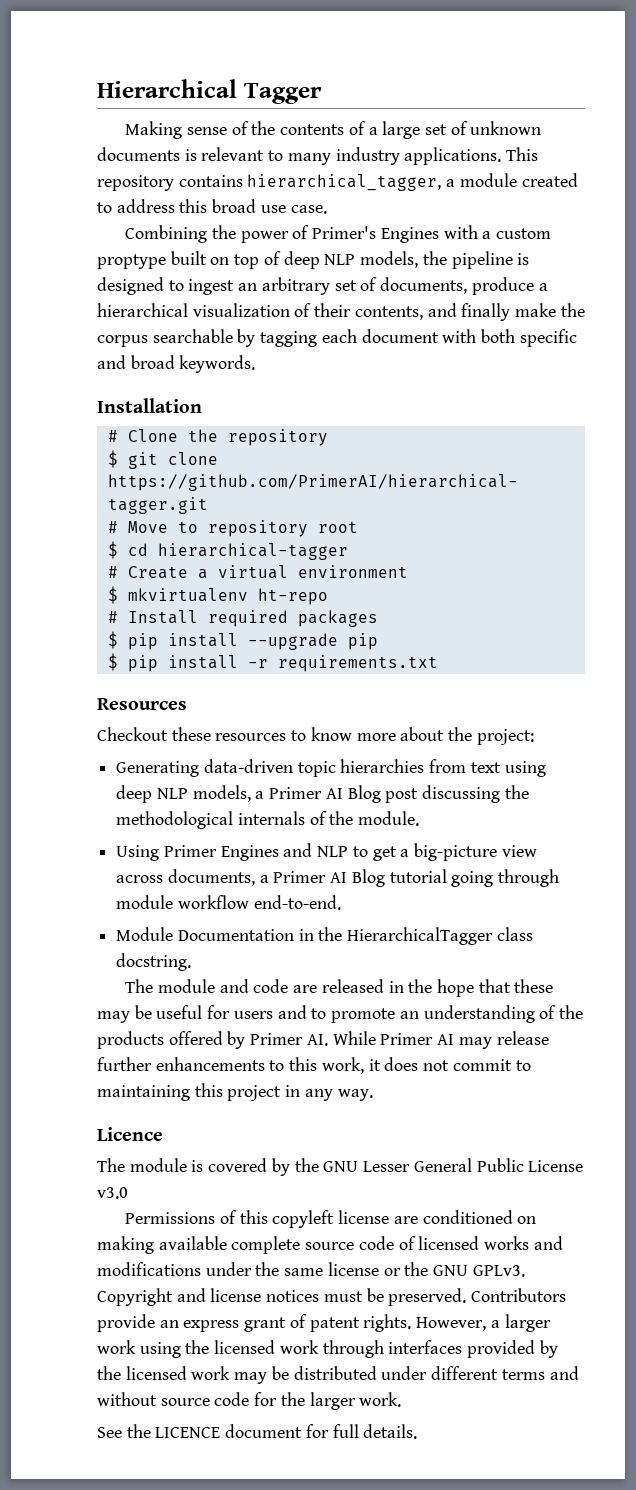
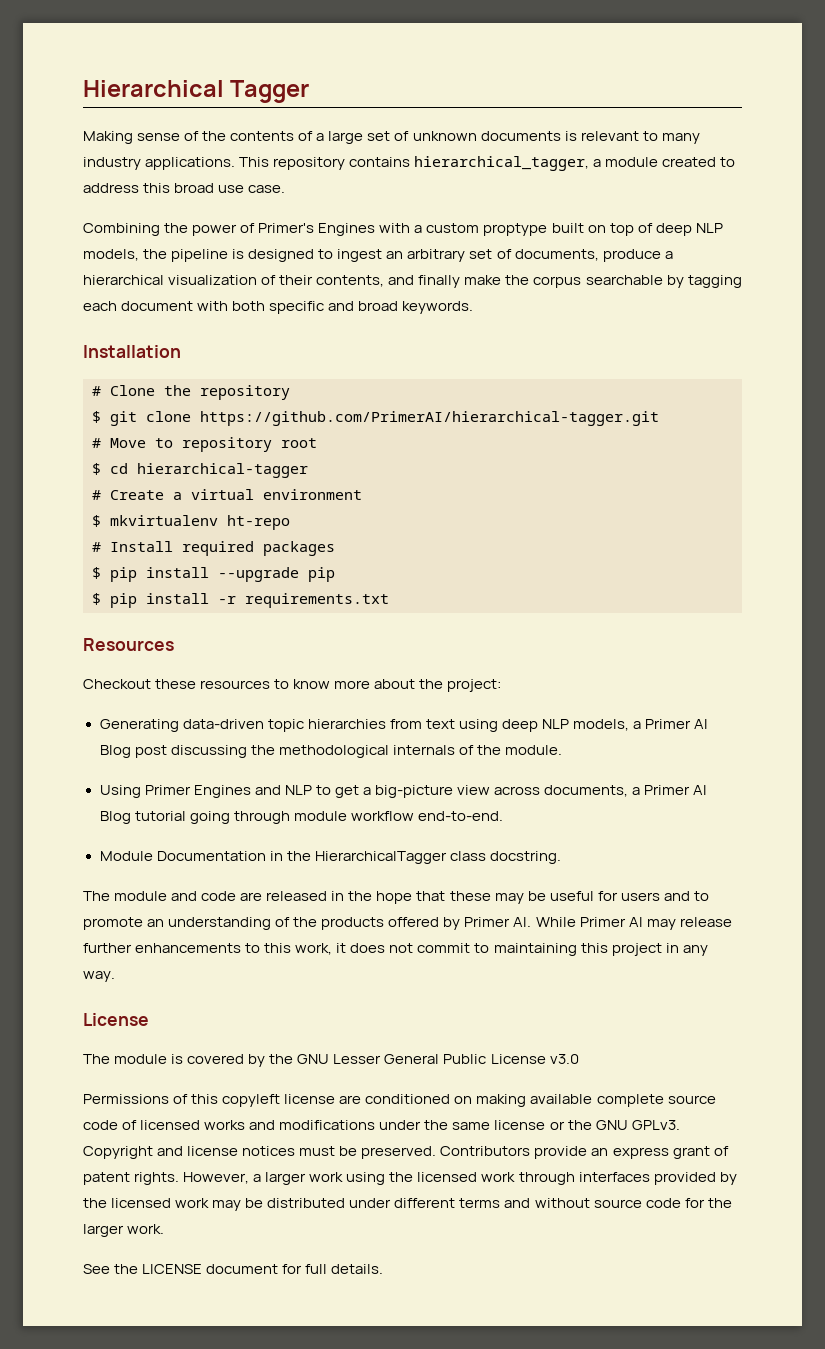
  The module and code are released in the hope that these may be useful for users and to promote an understanding of the products offered by Primer AI. While Primer AI may release further enhancements to this work, it does not commit to maintaining this project in any way.
- Licence
+ License
- See the LICENCE document for full details.
+ See the LICENSE document for full details.

